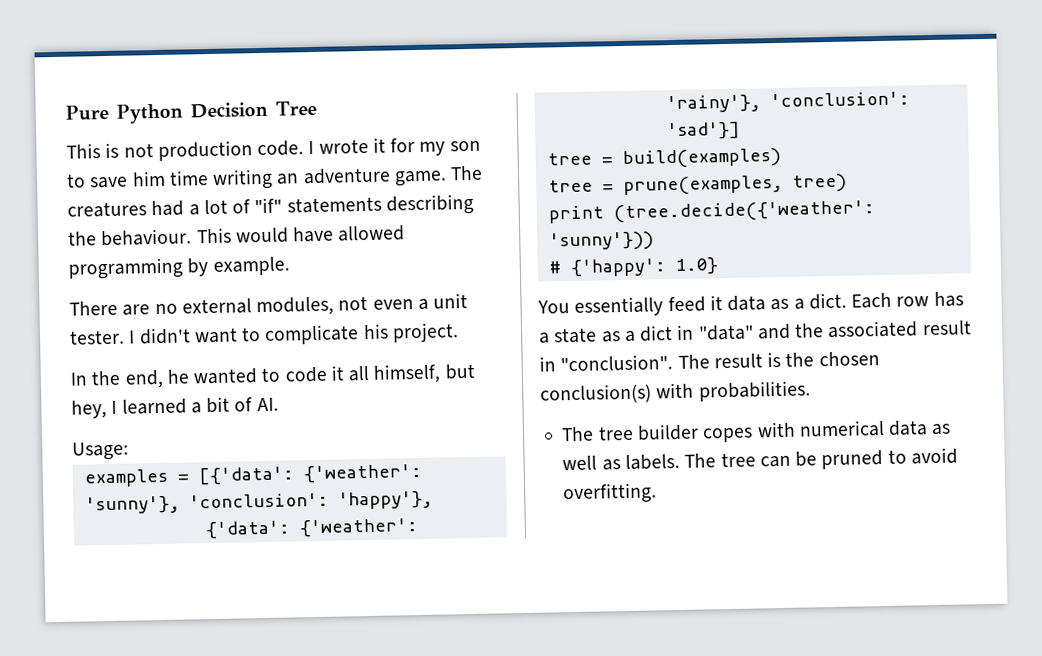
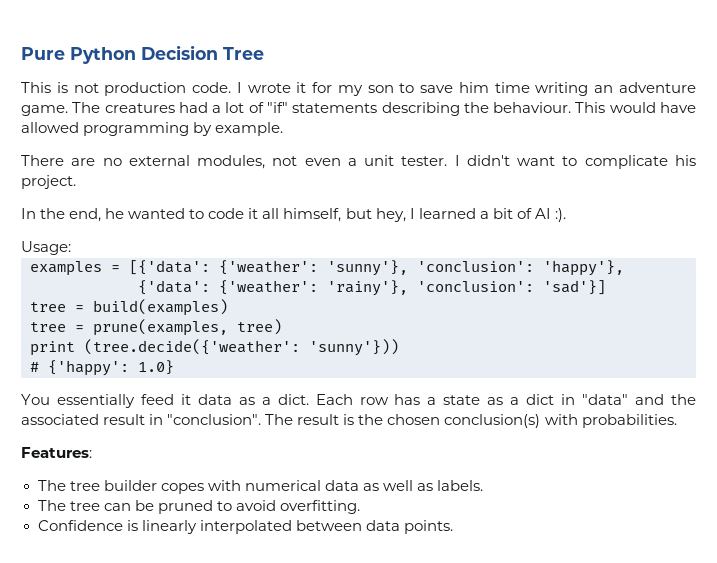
- In the end, he wanted to code it all himself, but hey, I learned a bit of AI.
+ In the end, he wanted to code it all himself, but hey, I learned a bit of AI :).
+ Features:
- The tree builder copes with numerical data as well as labels. The tree can be pruned to avoid overfitting.
+ The tree builder copes with numerical data as well as labels.
+ The tree can be pruned to avoid overfitting.
+ Confidence is linearly interpolated between data points.

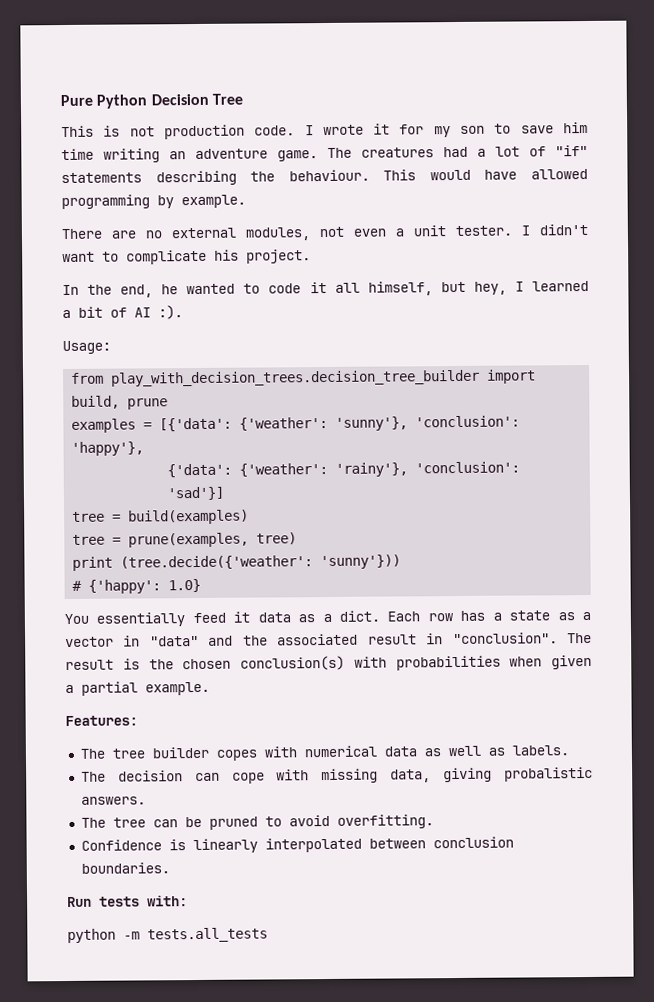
+ from play_with_decision_trees.decision_tree_builder import build, prune
- Each row has a state as a dict in "data" and the associated result in "conclusion".
+ Each row has a state as a vector in "data" and the associated result in "conclusion".
- The result is the chosen conclusion(s) with probabilities.
+ The result is the chosen conclusion(s) with probabilities when given a partial example.
+ The decision can cope with missing data, giving probalistic answers.
- Confidence is linearly interpolated between data points.
+ Confidence is linearly interpolated between conclusion boundaries.
+ Run tests with:
+ python -m tests.all_tests

